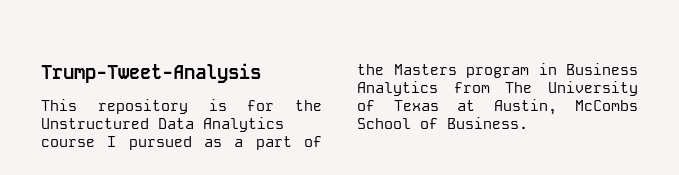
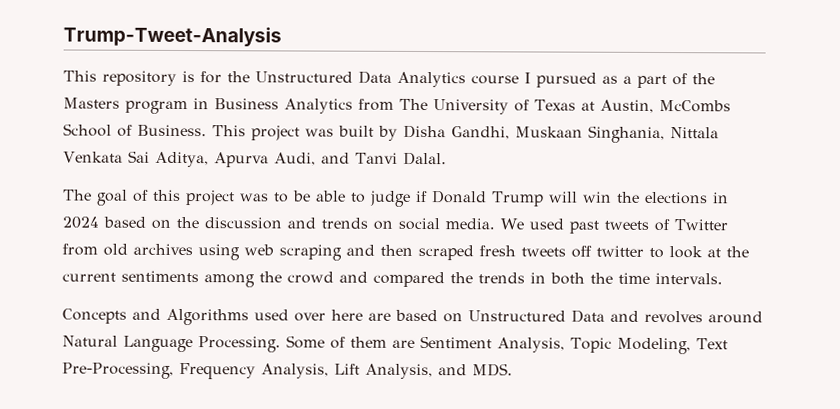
+ This project was built by Disha Gandhi, Muskaan Singhania, Nittala Venkata Sai Aditya, Apurva Audi, and Tanvi Dalal.
+ The goal of this project was to be able to judge if Donald Trump will win the elections in 2024 based on the discussion and trends on social media. We used past tweets of Twitter from old archives using web scraping and then scraped fresh tweets off twitter to look at the current sentiments among the crowd and compared the trends in both the time intervals.
+ Concepts and Algorithms used over here are based on Unstructured Data and revolves around Natural Language Processing. Some of them are Sentiment Analysis, Topic Modeling, Text Pre-Processing, Frequency Analysis, Lift Analysis, and MDS.

